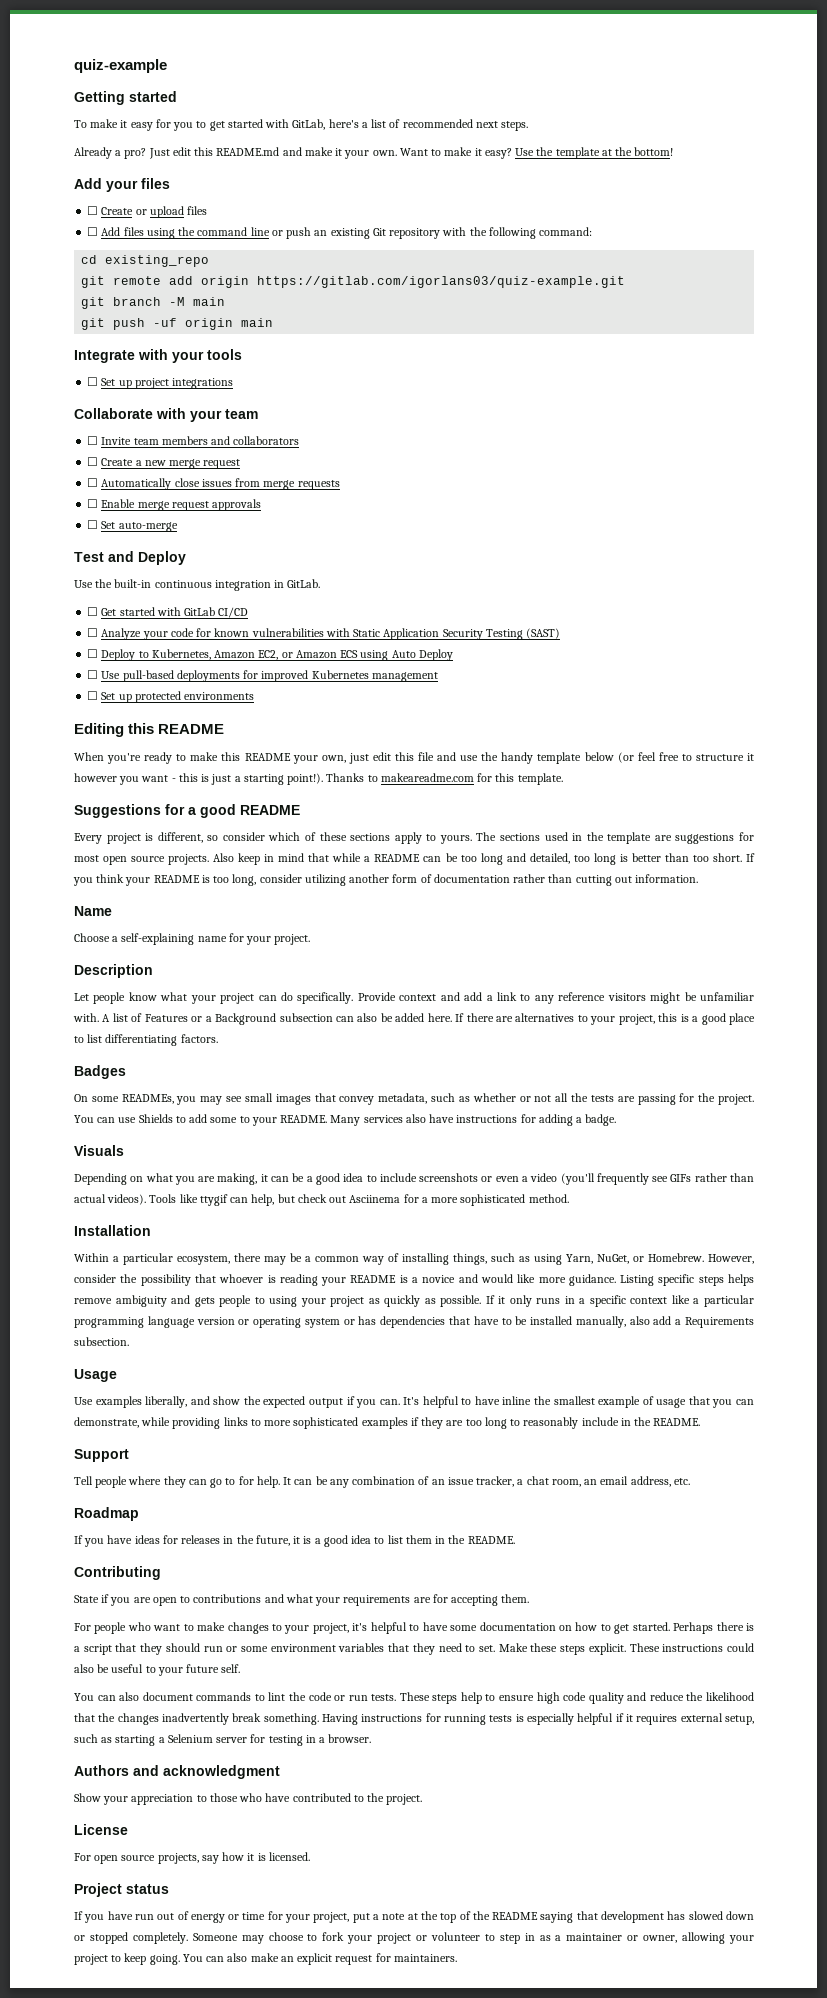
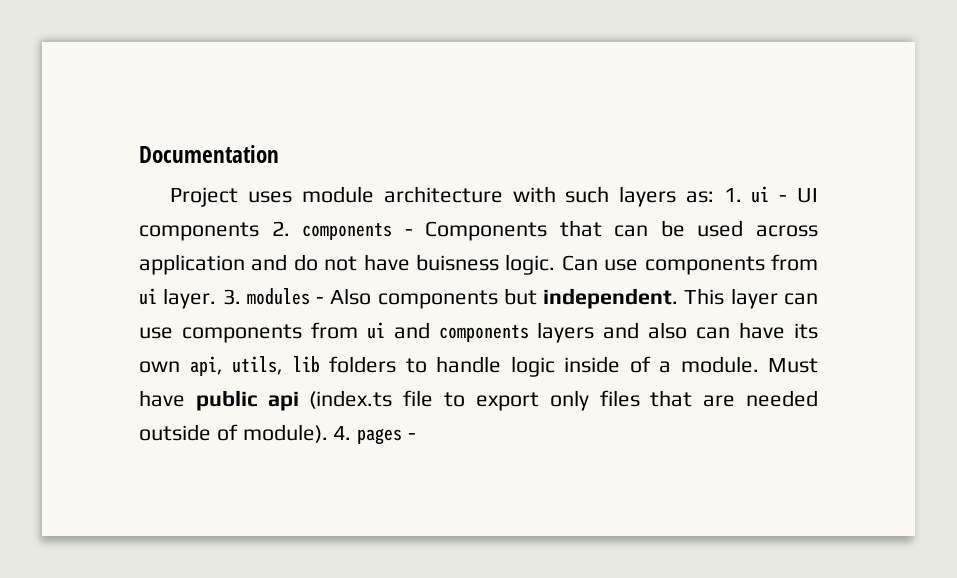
- quiz-example
- Getting started
- To make it easy for you to get started with GitLab, here's a list of recommended next steps.
- Already a pro? Just edit this README.md and make it your own. Want to make it easy? Use the template at the bottom!
- Add your files
- ☐ Create or upload files
- ☐ Add files using the command line or push an existing Git repository with the following command:
- cd existing_repo
- git remote add origin https://gitlab.com/igorlans03/quiz-example.git
- git branch -M main
- git push -uf origin main
- Integrate with your tools
- ☐ Set up project integrations
- Collaborate with your team
- ☐ Invite team members and collaborators
- ☐ Create a new merge request
- ☐ Automatically close issues from merge requests
- ☐ Enable merge request approvals
- ☐ Set auto-merge
- Test and Deploy
- Use the built-in continuous integration in GitLab.
- ☐ Get started with GitLab CI/CD
- ☐ Analyze your code for known vulnerabilities with Static Application Security Testing (SAST)
- ☐ Deploy to Kubernetes, Amazon EC2, or Amazon ECS using Auto Deploy
- ☐ Use pull-based deployments for improved Kubernetes management
- ☐ Set up protected environments
- Editing this README
- When you're ready to make this README your own, just edit this file and use the handy template below (or feel free to structure it however you want - this is just a starting point!). Thanks to makeareadme.com for this template.
- Suggestions for a good README
- Every project is different, so consider which of these sections apply to yours. The sections used in the template are suggestions for most open source projects. Also keep in mind that while a README can be too long and detailed, too long is better than too short. If you think your README is too long, consider utilizing another form of documentation rather than cutting out information.
- Name
- Choose a self-explaining name for your project.
- Description
- Let people know what your project can do specifically. Provide context and add a link to any reference visitors might be unfamiliar with. A list of Features or a Background subsection can also be added here. If there are alternatives to your project, this is a good place to list differentiating factors.
- Badges
- On some READMEs, you may see small images that convey metadata, such as whether or not all the tests are passing for the project. You can use Shields to add some to your README. Many services also have instructions for adding a badge.
- Visuals
- Depending on what you are making, it can be a good idea to include screenshots or even a video (you'll frequently see GIFs rather than actual videos). Tools like ttygif can help, but check out Asciinema for a more sophisticated method.
- Installation
- Within a particular ecosystem, there may be a common way of installing things, such as using Yarn, NuGet, or Homebrew. However, consider the possibility that whoever is reading your README is a novice and would like more guidance. Listing specific steps helps remove ambiguity and gets people to using your project as quickly as possible. If it only runs in a specific context like a particular programming language version or operating system or has dependencies that have to be installed manually, also add a Requirements subsection.
- Usage
- Use examples liberally, and show the expected output if you can. It's helpful to have inline the smallest example of usage that you can demonstrate, while providing links to more sophisticated examples if they are too long to reasonably include in the README.
- Support
- Tell people where they can go to for help. It can be any combination of an issue tracker, a chat room, an email address, etc.
- Roadmap
- If you have ideas for releases in the future, it is a good idea to list them in the README.
- Contributing
- State if you are open to contributions and what your requirements are for accepting them.
- For people who want to make changes to your project, it's helpful to have some documentation on how to get started. Perhaps there is a script that they should run or some environment variables that they need to set. Make these steps explicit. These instructions could also be useful to your future self.
- You can also document commands to lint the code or run tests. These steps help to ensure high code quality and reduce the likelihood that the changes inadvertently break something. Having instructions for running tests is especially helpful if it requires external setup, such as starting a Selenium server for testing in a browser.
- Authors and acknowledgment
- Show your appreciation to those who have contributed to the project.
- License
- For open source projects, say how it is licensed.
- Project status
- If you have run out of energy or time for your project, put a note at the top of the README saying that development has slowed down or stopped completely. Someone may choose to fork your project or volunteer to step in as a maintainer or owner, allowing your project to keep going. You can also make an explicit request for maintainers.
+ Documentation
+ Project uses module architecture with such layers as: 1. ui - UI components 2. components - Components that can be used across application and do not have buisness logic. Can use components from ui layer. 3. modules - Also components but independent. This layer can use components from ui and components layers and also can have its own api, utils, lib folders to handle logic inside of a module. Must have public api (index.ts file to export only files that are needed outside of module). 4. pages -

